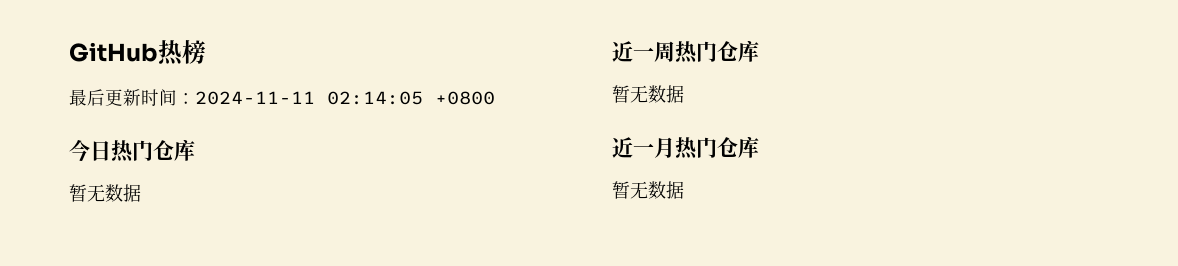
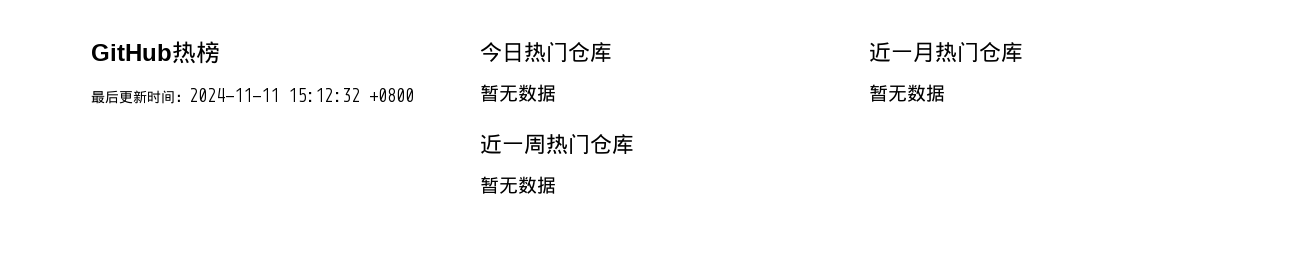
- 最后更新时间：2024-11-11 02:14:05 +0800
+ 最后更新时间：2024-11-11 15:12:32 +0800

